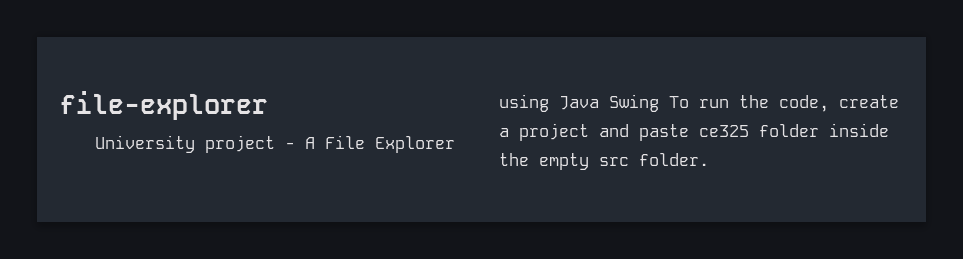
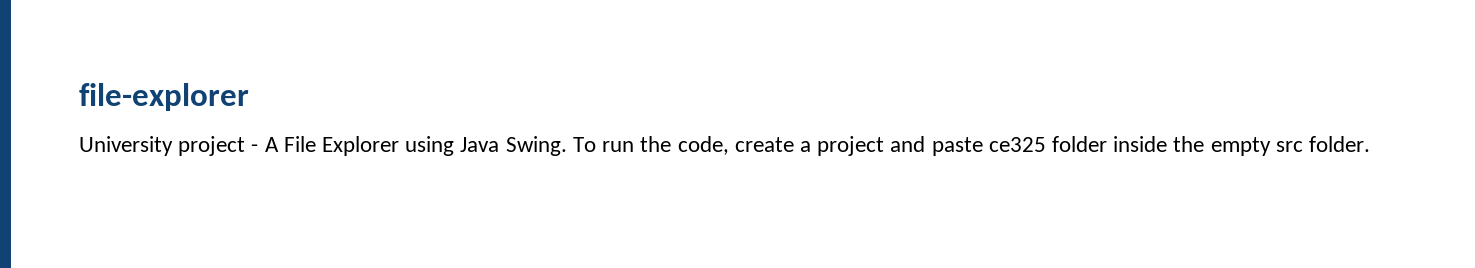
- University project - A File Explorer using Java Swing To run the code, create a project and paste ce325 folder inside the empty src folder.
+ University project - A File Explorer using Java Swing. To run the code, create a project and paste ce325 folder inside the empty src folder.

